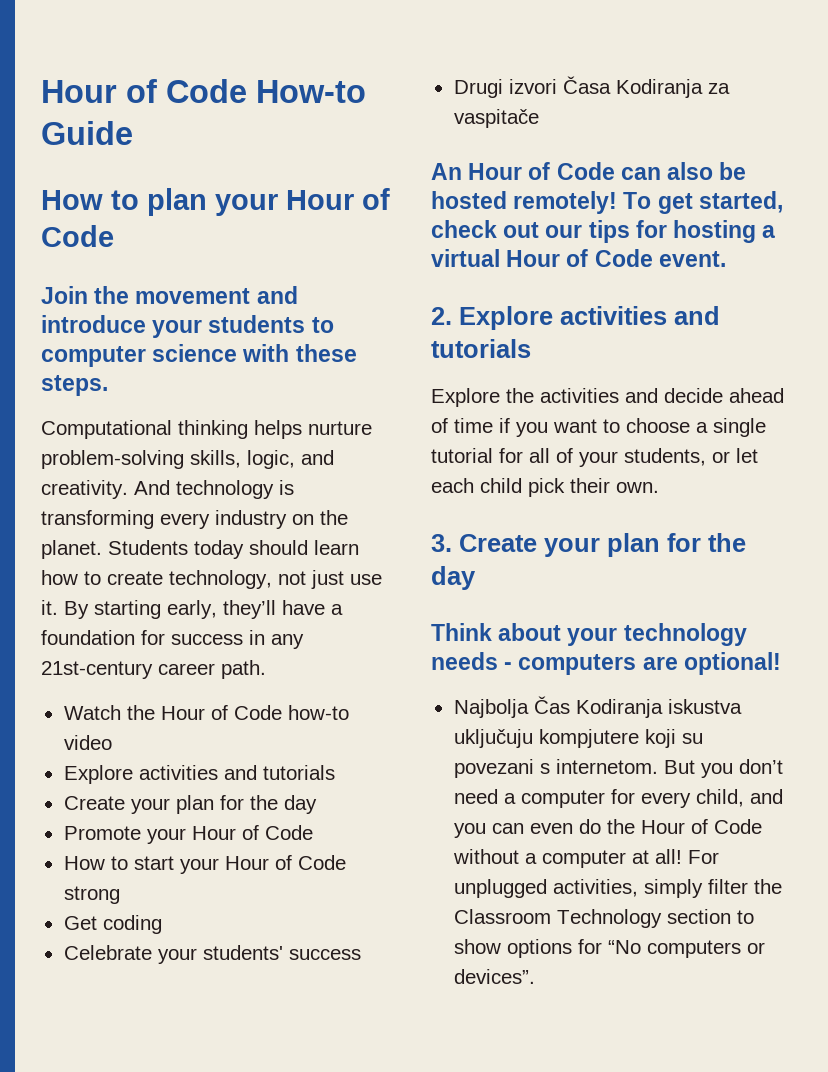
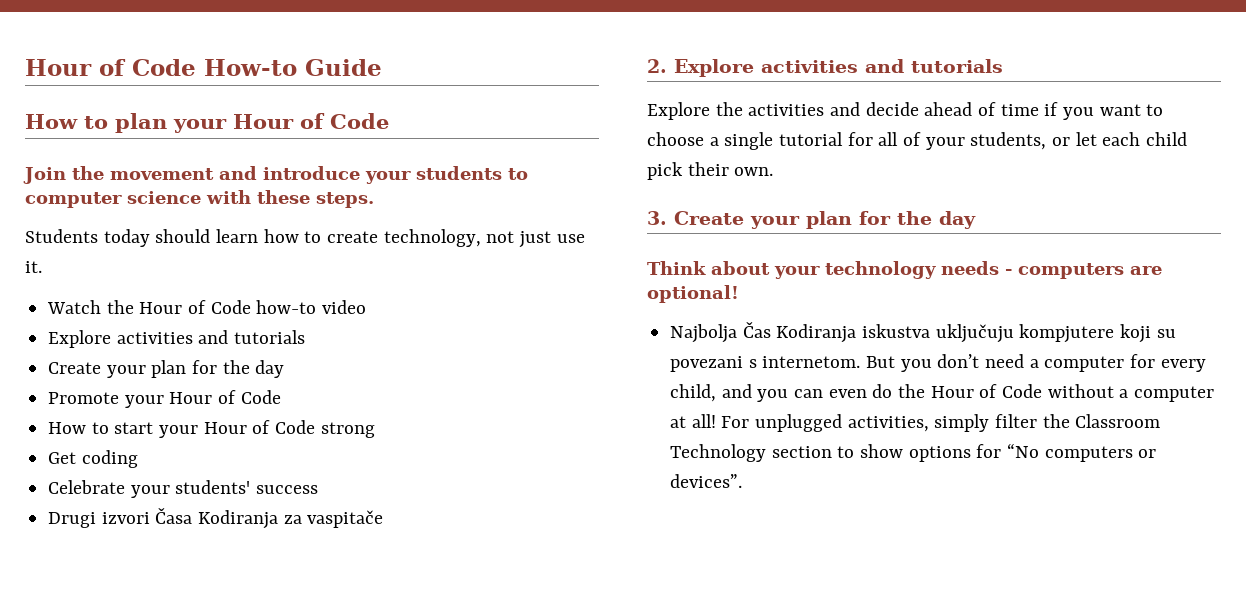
- Computational thinking helps nurture problem-solving skills, logic, and creativity. And technology is transforming every industry on the planet.
- By starting early, they’ll have a foundation for success in any 21st-century career path.
- An Hour of Code can also be hosted remotely! To get started, check out our tips for hosting a virtual Hour of Code event.

